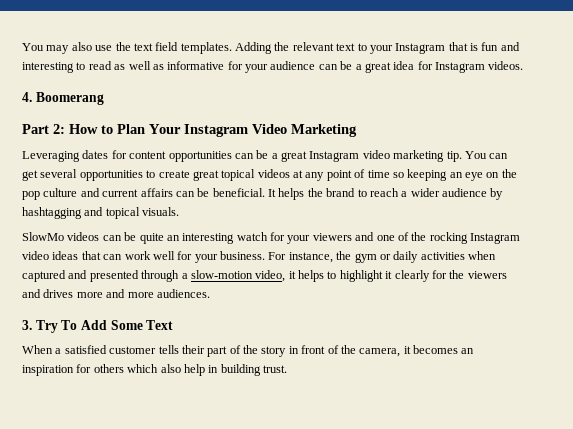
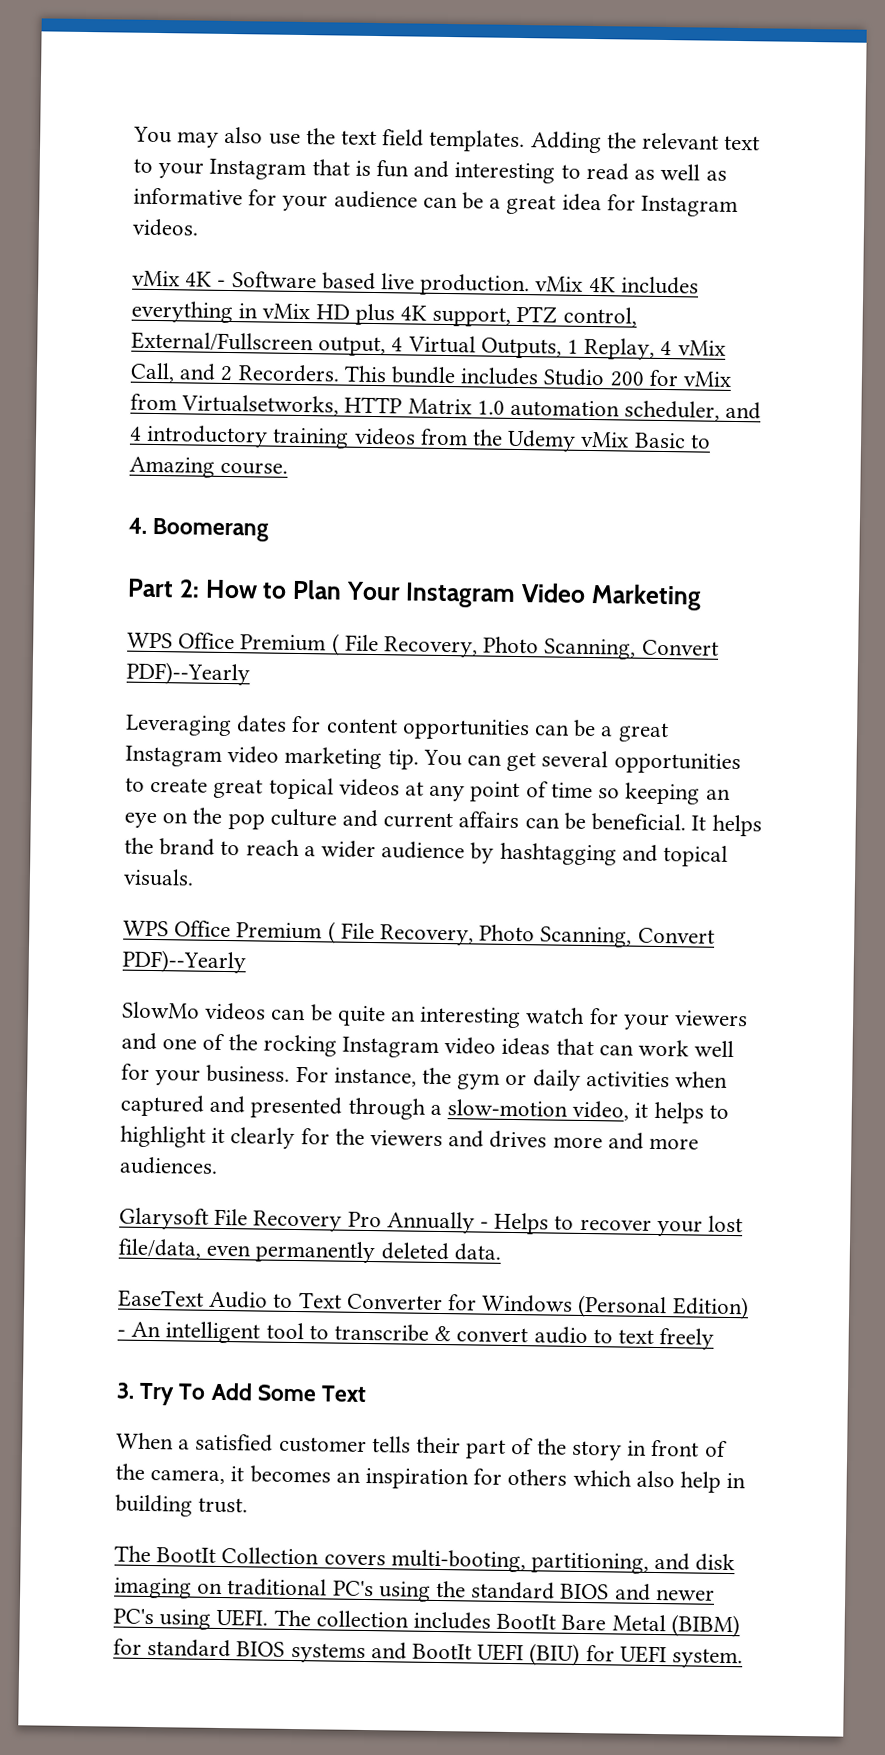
+ vMix 4K - Software based live production. vMix 4K includes everything in vMix HD plus 4K support, PTZ control, External/Fullscreen output, 4 Virtual Outputs, 1 Replay, 4 vMix Call, and 2 Recorders. This bundle includes Studio 200 for vMix from Virtualsetworks, HTTP Matrix 1.0 automation scheduler, and 4 introductory training videos from the Udemy vMix Basic to Amazing course.
  Part 2: How to Plan Your Instagram Video Marketing
+ WPS Office Premium ( File Recovery, Photo Scanning, Convert PDF)--Yearly
  It helps the brand to reach a wider audience by hashtagging and topical visuals.
+ WPS Office Premium ( File Recovery, Photo Scanning, Convert PDF)--Yearly
+ Glarysoft File Recovery Pro Annually - Helps to recover your lost file/data, even permanently deleted data.
+ EaseText Audio to Text Converter for Windows (Personal Edition) - An intelligent tool to transcribe & convert audio to text freely
+ The BootIt Collection covers multi-booting, partitioning, and disk imaging on traditional PC's using the standard BIOS and newer PC's using UEFI. The collection includes BootIt Bare Metal (BIBM) for standard BIOS systems and BootIt UEFI (BIU) for UEFI system.

